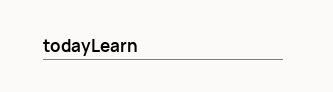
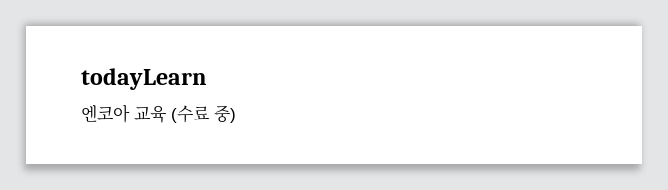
+ 엔코아 교육 (수료 중)

